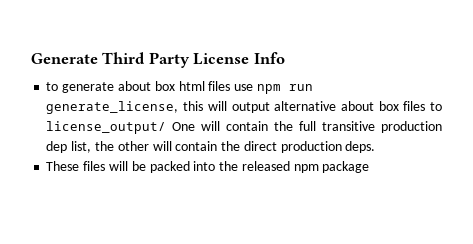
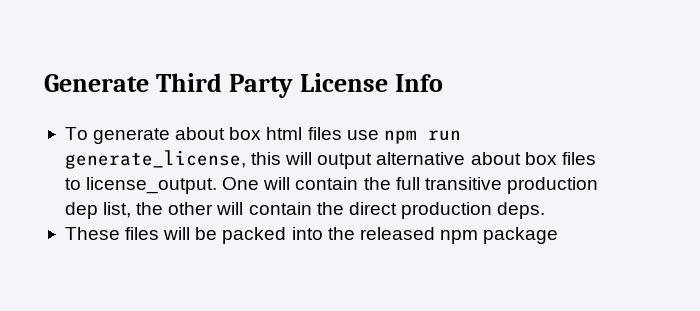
- to generate about box html files use npm run generate_license, this will output alternative about box files to license_output/ One will contain the full transitive production dep list, the other will contain the direct production deps.
+ To generate about box html files use npm run generate_license, this will output alternative about box files to license_output. One will contain the full transitive production dep list, the other will contain the direct production deps.

